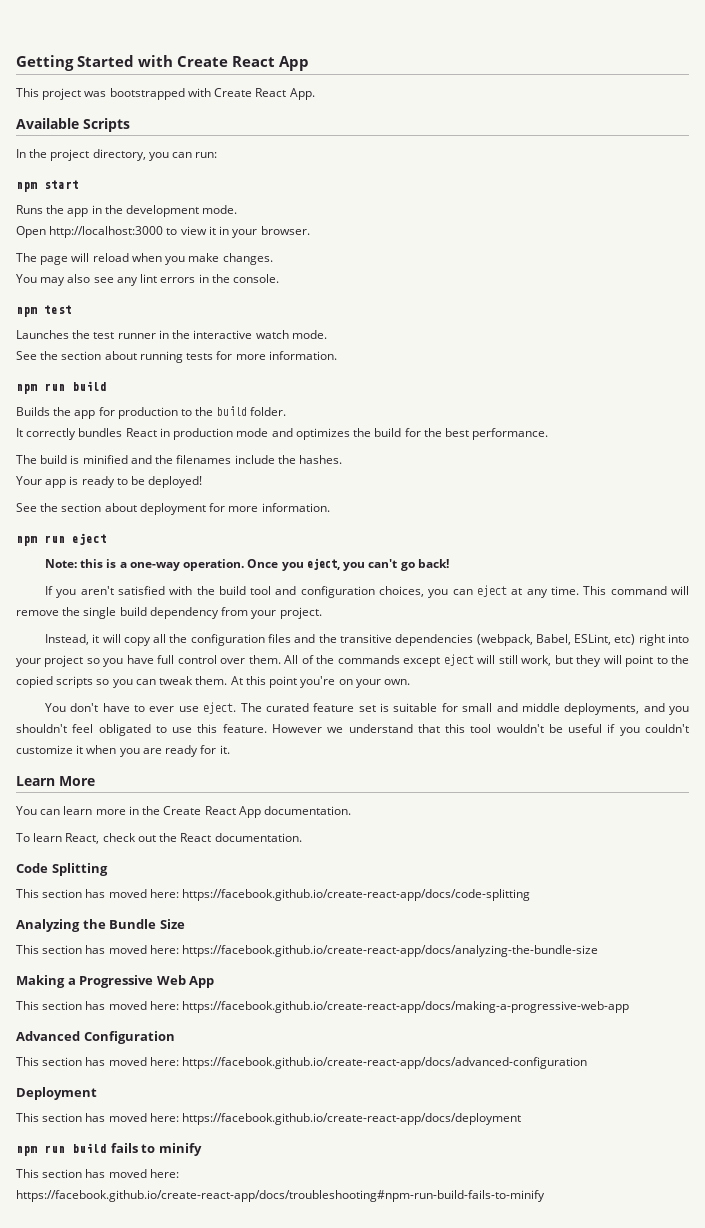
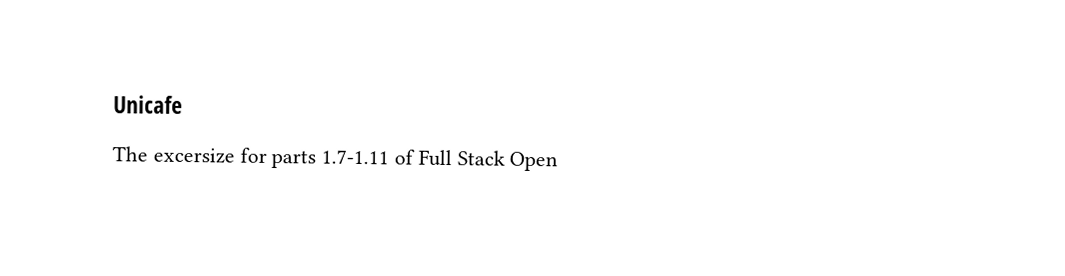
- Getting Started with Create React App
- This project was bootstrapped with Create React App.
- Available Scripts
- In the project directory, you can run:
- npm start
- Runs the app in the development mode.
- Open http://localhost:3000 to view it in your browser.
- The page will reload when you make changes.
- You may also see any lint errors in the console.
- npm test
- Launches the test runner in the interactive watch mode.
- See the section about running tests for more information.
- npm run build
- Builds the app for production to the build folder.
- It correctly bundles React in production mode and optimizes the build for the best performance.
- The build is minified and the filenames include the hashes.
- Your app is ready to be deployed!
- See the section about deployment for more information.
- npm run eject
- Note: this is a one-way operation. Once you eject, you can't go back!
- If you aren't satisfied with the build tool and configuration choices, you can eject at any time. This command will remove the single build dependency from your project.
- Instead, it will copy all the configuration files and the transitive dependencies (webpack, Babel, ESLint, etc) right into your project so you have full control over them. All of the commands except eject will still work, but they will point to the copied scripts so you can tweak them. At this point you're on your own.
- You don't have to ever use eject. The curated feature set is suitable for small and middle deployments, and you shouldn't feel obligated to use this feature. However we understand that this tool wouldn't be useful if you couldn't customize it when you are ready for it.
- Learn More
- You can learn more in the Create React App documentation.
- To learn React, check out the React documentation.
- Code Splitting
- This section has moved here: https://facebook.github.io/create-react-app/docs/code-splitting
- Analyzing the Bundle Size
- This section has moved here: https://facebook.github.io/create-react-app/docs/analyzing-the-bundle-size
- Making a Progressive Web App
- This section has moved here: https://facebook.github.io/create-react-app/docs/making-a-progressive-web-app
- Advanced Configuration
- This section has moved here: https://facebook.github.io/create-react-app/docs/advanced-configuration
- Deployment
- This section has moved here: https://facebook.github.io/create-react-app/docs/deployment
- npm run build fails to minify
- This section has moved here: https://facebook.github.io/create-react-app/docs/troubleshooting#npm-run-build-fails-to-minify
+ Unicafe
+ The excersize for parts 1.7-1.11 of Full Stack Open

